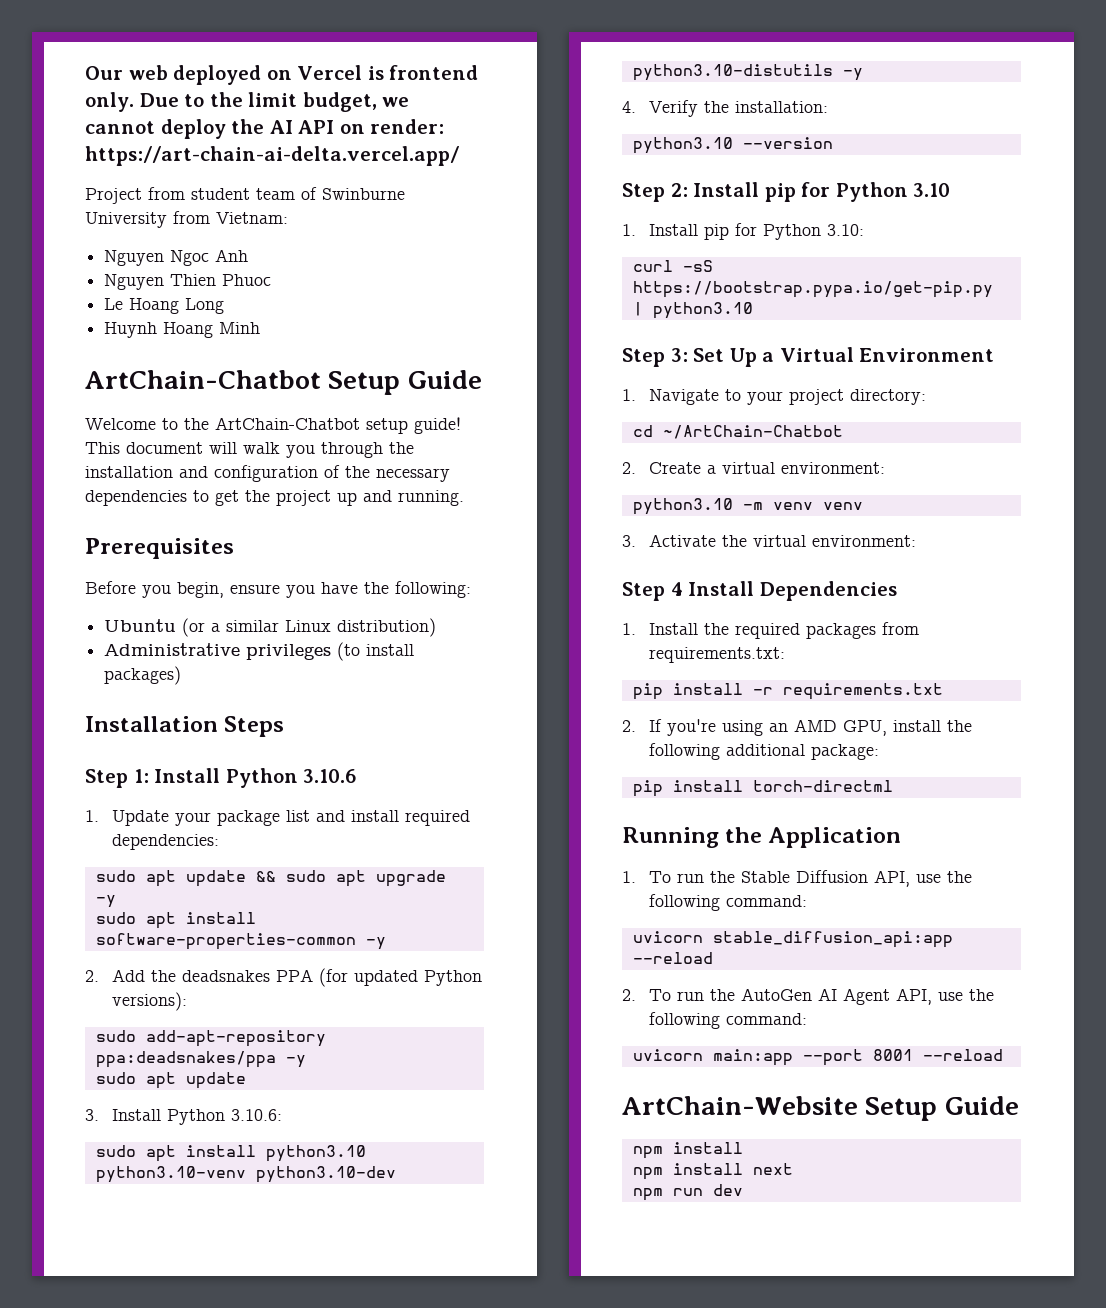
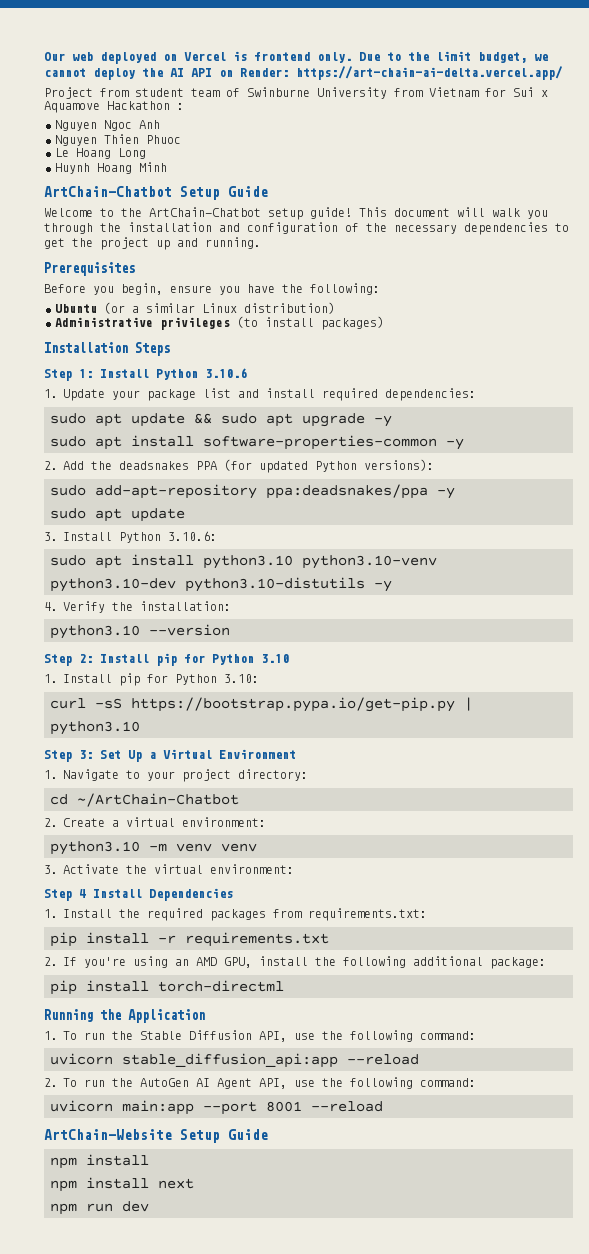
- Due to the limit budget, we cannot deploy the AI API on render: https://art-chain-ai-delta.vercel.app/
+ Due to the limit budget, we cannot deploy the AI API on Render: https://art-chain-ai-delta.vercel.app/
- Project from student team of Swinburne University from Vietnam:
+ Project from student team of Swinburne University from Vietnam for Sui x Aquamove Hackathon :

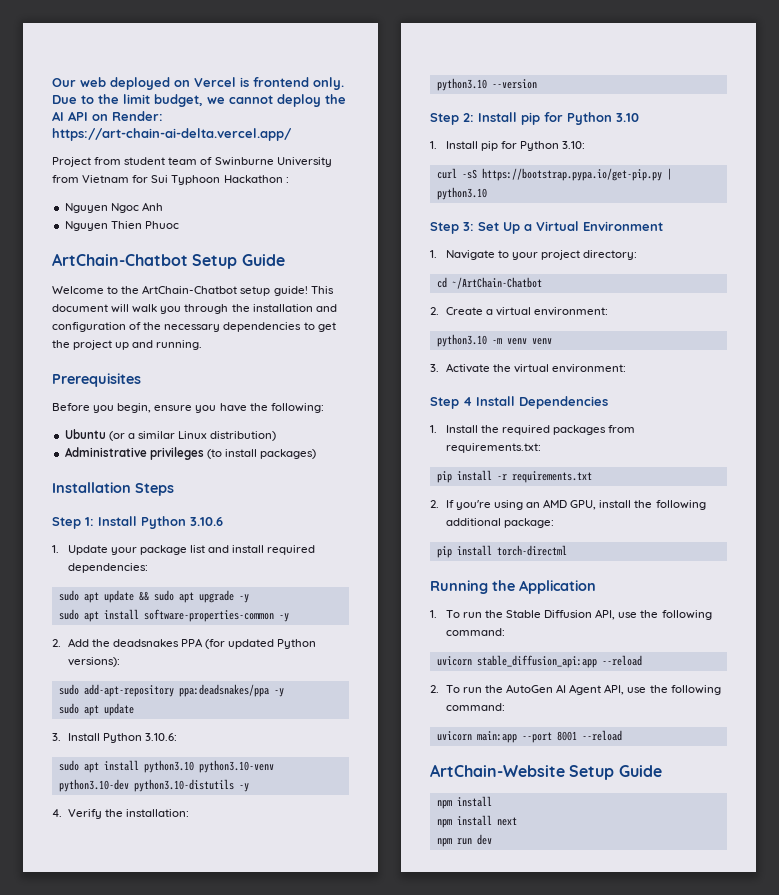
- Project from student team of Swinburne University from Vietnam for Sui x Aquamove Hackathon :
+ Project from student team of Swinburne University from Vietnam for Sui Typhoon Hackathon :
- Le Hoang Long
- Huynh Hoang Minh

